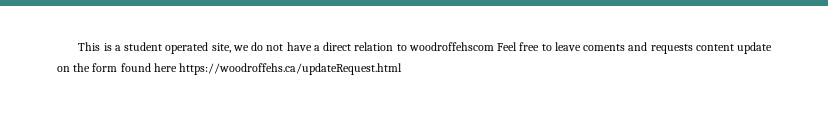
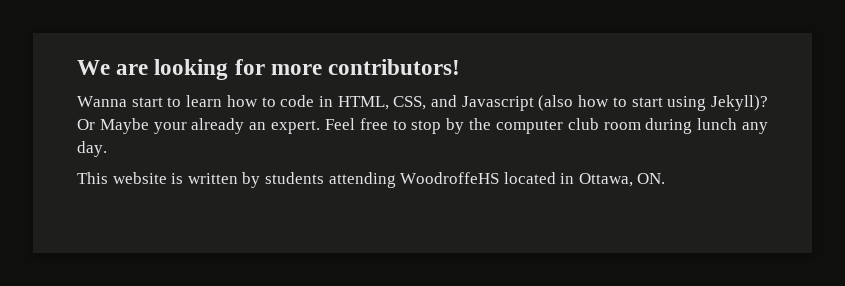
- This is a student operated site, we do not have a direct relation to woodroffehscom Feel free to leave coments and requests content update on the form found here https://woodroffehs.ca/updateRequest.html
+ We are looking for more contributors!
+ Wanna start to learn how to code in HTML, CSS, and Javascript (also how to start using Jekyll)? Or Maybe your already an expert. Feel free to stop by the computer club room during lunch any day.
+ This website is written by students attending WoodroffeHS located in Ottawa, ON.

